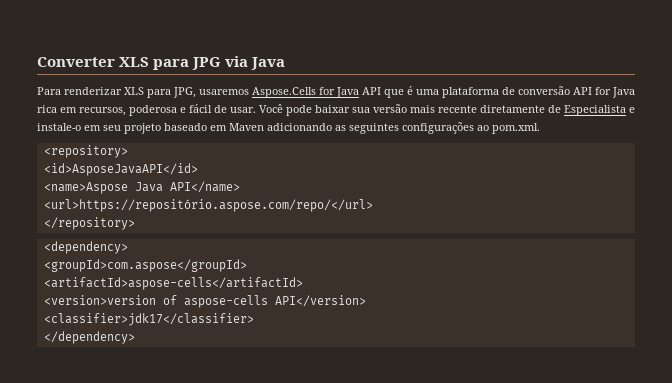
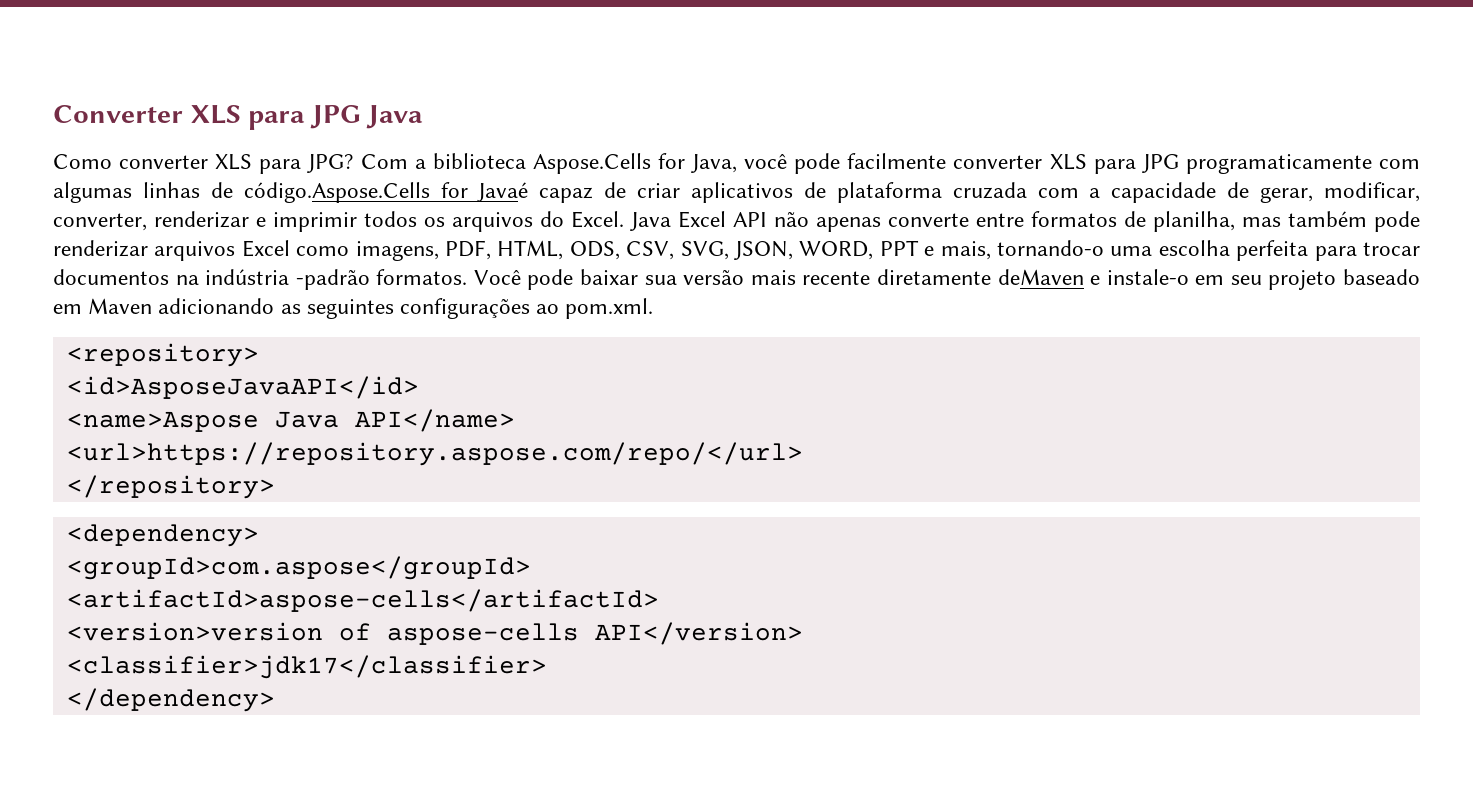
- Converter XLS para JPG via Java
+ Converter XLS para JPG Java
- Para renderizar XLS para JPG, usaremos Aspose.Cells for Java API que é uma plataforma de conversão API for Java rica em recursos, poderosa e fácil de usar.
+ Como converter XLS para JPG? Com a biblioteca Aspose.Cells for Java, você pode facilmente converter XLS para JPG programaticamente com algumas linhas de código.Aspose.Cells for Javaé capaz de criar aplicativos de plataforma cruzada com a capacidade de gerar, modificar, converter, renderizar e imprimir todos os arquivos do Excel. Java Excel API não apenas converte entre formatos de planilha, mas também pode renderizar arquivos Excel como imagens, PDF, HTML, ODS, CSV, SVG, JSON, WORD, PPT e mais, tornando-o uma escolha perfeita para trocar documentos na indústria -padrão formatos.
- Você pode baixar sua versão mais recente diretamente de Especialista e instale-o em seu projeto baseado em Maven adicionando as seguintes configurações ao pom.xml.
+ Você pode baixar sua versão mais recente diretamente deMaven e instale-o em seu projeto baseado em Maven adicionando as seguintes configurações ao pom.xml.
- <url>https://repositório.aspose.com/repo/</url>
+ <url>https://repository.aspose.com/repo/</url>

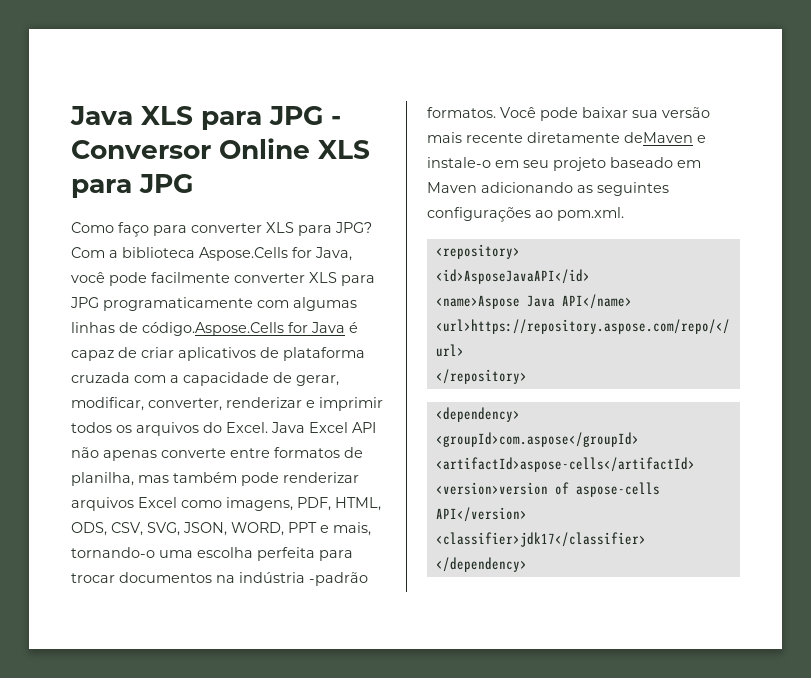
- Converter XLS para JPG Java
+ Java XLS para JPG - Conversor Online XLS para JPG
- Como converter XLS para JPG?
+ Como faço para converter XLS para JPG?
- Com a biblioteca Aspose.Cells for Java, você pode facilmente converter XLS para JPG programaticamente com algumas linhas de código.Aspose.Cells for Javaé capaz de criar aplicativos de plataforma cruzada com a capacidade de gerar, modificar, converter, renderizar e imprimir todos os arquivos do Excel.
+ Com a biblioteca Aspose.Cells for Java, você pode facilmente converter XLS para JPG programaticamente com algumas linhas de código.Aspose.Cells for Java é capaz de criar aplicativos de plataforma cruzada com a capacidade de gerar, modificar, converter, renderizar e imprimir todos os arquivos do Excel.

